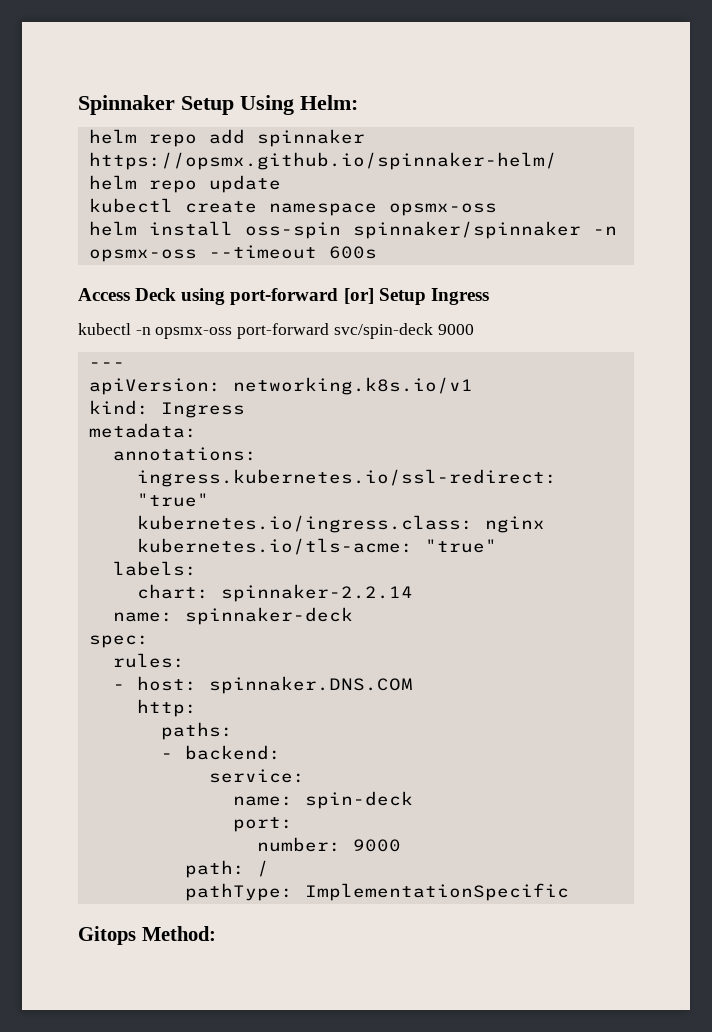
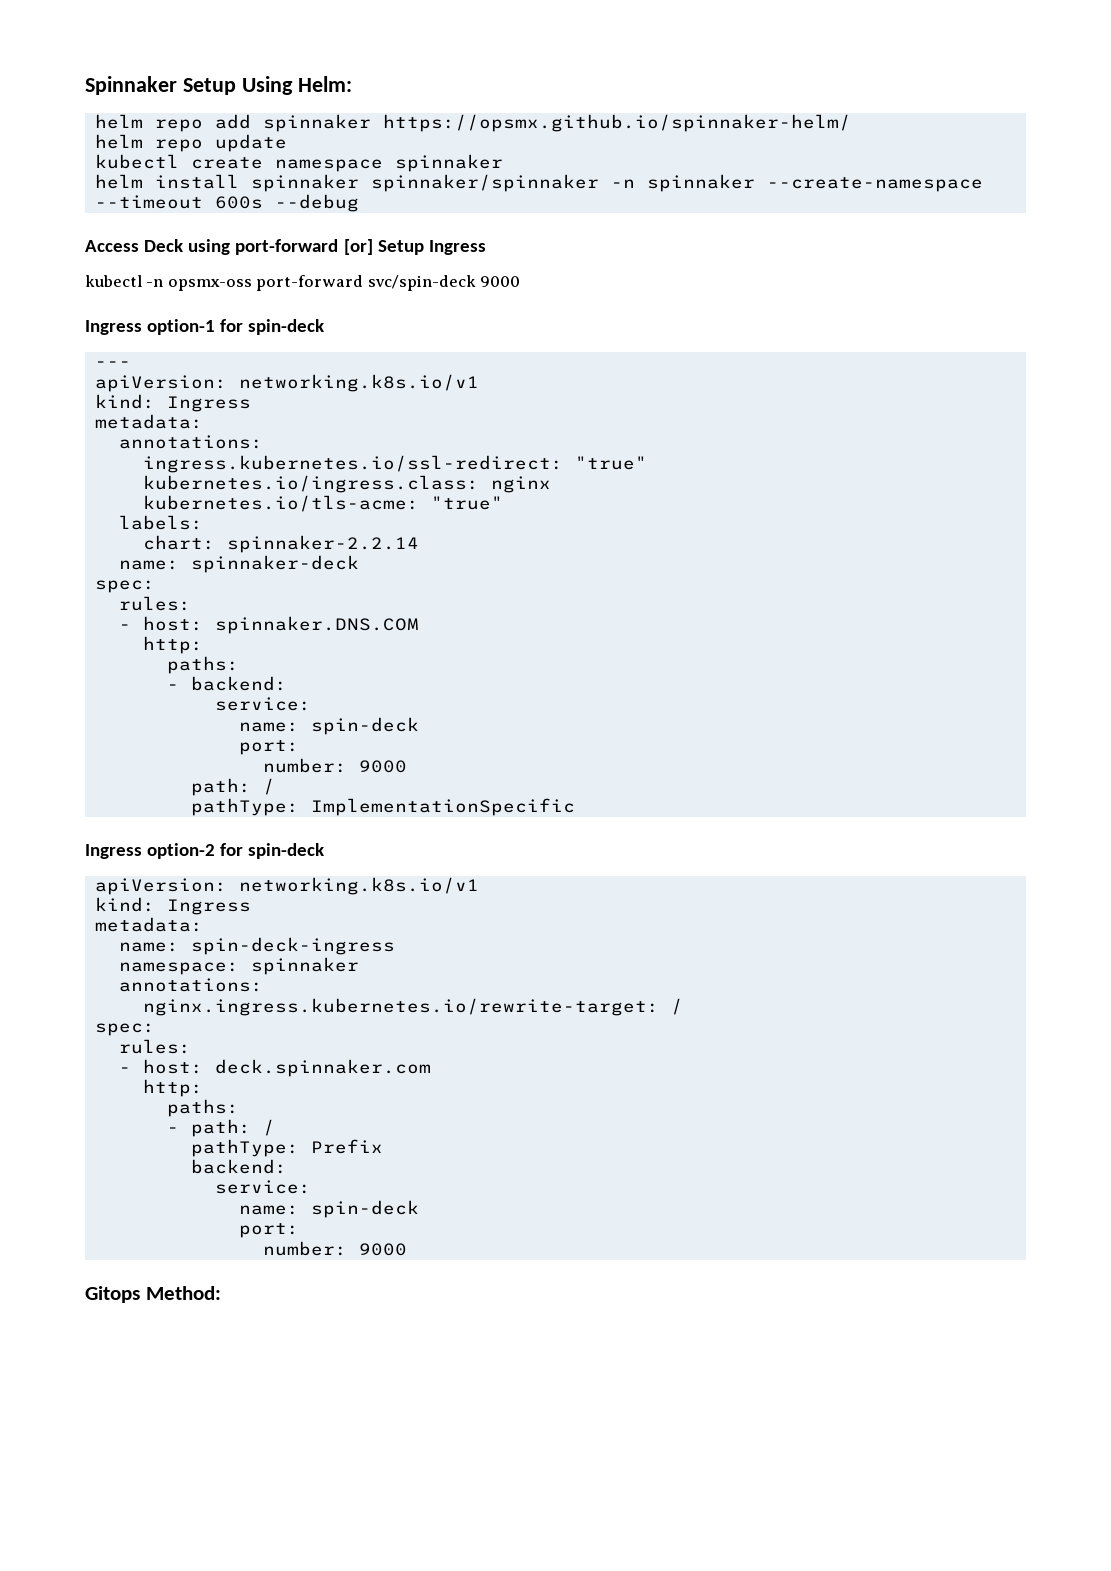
- kubectl create namespace opsmx-oss
+ kubectl create namespace spinnaker
- helm install oss-spin spinnaker/spinnaker -n opsmx-oss --timeout 600s
+ helm install spinnaker spinnaker/spinnaker -n spinnaker --create-namespace --timeout 600s --debug
+ Ingress option-1 for spin-deck
+ Ingress option-2 for spin-deck
+ apiVersion: networking.k8s.io/v1
+ kind: Ingress
+ metadata:
+ name: spin-deck-ingress
+ namespace: spinnaker
+ annotations:
+ nginx.ingress.kubernetes.io/rewrite-target: /
+ spec:
+ rules:
+ - host: deck.spinnaker.com
+ http:
+ paths:
+ - path: /
+ pathType: Prefix
+ backend:
+ service:
+ name: spin-deck
+ port:
+ number: 9000

